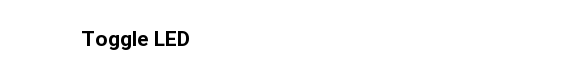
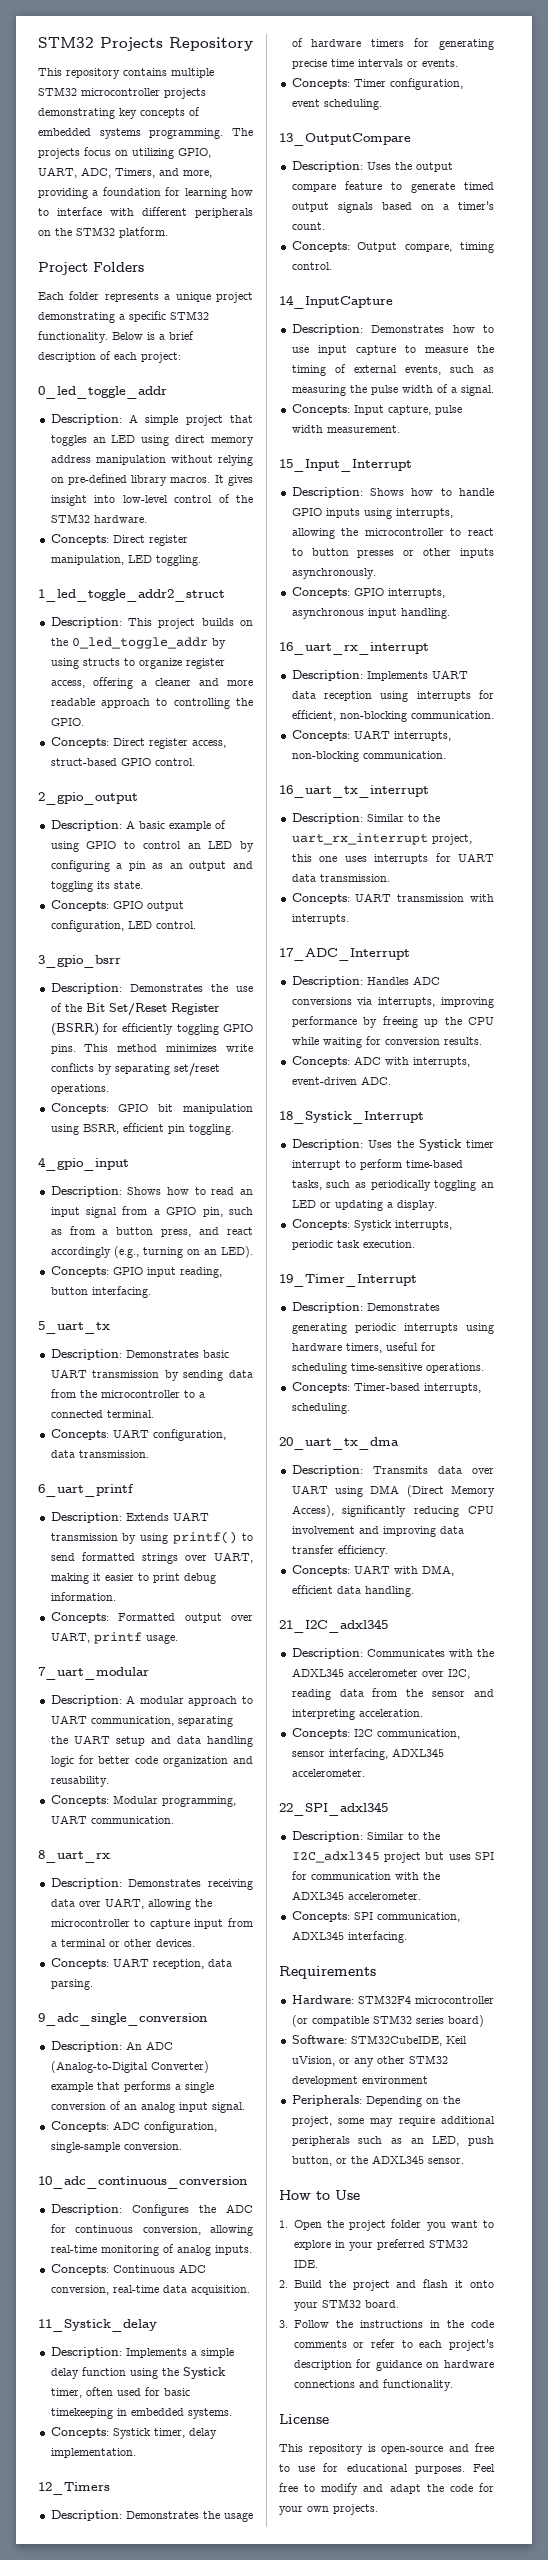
- Toggle LED
+ STM32 Projects Repository
+ This repository contains multiple STM32 microcontroller projects demonstrating key concepts of embedded systems programming. The projects focus on utilizing GPIO, UART, ADC, Timers, and more, providing a foundation for learning how to interface with different peripherals on the STM32 platform.
+ Project Folders
+ Each folder represents a unique project demonstrating a specific STM32 functionality. Below is a brief description of each project:
+ 0_led_toggle_addr
+ Description: A simple project that toggles an LED using direct memory address manipulation without relying on pre-defined library macros. It gives insight into low-level control of the STM32 hardware.
+ Concepts: Direct register manipulation, LED toggling.
+ 1_led_toggle_addr2_struct
+ Description: This project builds on the 0_led_toggle_addr by using structs to organize register access, offering a cleaner and more readable approach to controlling the GPIO.
+ Concepts: Direct register access, struct-based GPIO control.
+ 2_gpio_output
+ Description: A basic example of using GPIO to control an LED by configuring a pin as an output and toggling its state.
+ Concepts: GPIO output configuration, LED control.
+ 3_gpio_bsrr
+ Description: Demonstrates the use of the Bit Set/Reset Register (BSRR) for efficiently toggling GPIO pins. This method minimizes write conflicts by separating set/reset operations.
+ Concepts: GPIO bit manipulation using BSRR, efficient pin toggling.
+ 4_gpio_input
+ Description: Shows how to read an input signal from a GPIO pin, such as from a button press, and react accordingly (e.g., turning on an LED).
+ Concepts: GPIO input reading, button interfacing.
+ 5_uart_tx
+ Description: Demonstrates basic UART transmission by sending data from the microcontroller to a connected terminal.
+ Concepts: UART configuration, data transmission.
+ 6_uart_printf
+ Description: Extends UART transmission by using printf() to send formatted strings over UART, making it easier to print debug information.
+ Concepts: Formatted output over UART, printf usage.
+ 7_uart_modular
+ Description: A modular approach to UART communication, separating the UART setup and data handling logic for better code organization and reusability.
+ Concepts: Modular programming, UART communication.
+ 8_uart_rx
+ Description: Demonstrates receiving data over UART, allowing the microcontroller to capture input from a terminal or other devices.
+ Concepts: UART reception, data parsing.
+ 9_adc_single_conversion
+ Description: An ADC (Analog-to-Digital Converter) example that performs a single conversion of an analog input signal.
+ Concepts: ADC configuration, single-sample conversion.
+ 10_adc_continuous_conversion
+ Description: Configures the ADC for continuous conversion, allowing real-time monitoring of analog inputs.
+ Concepts: Continuous ADC conversion, real-time data acquisition.
+ 11_Systick_delay
+ Description: Implements a simple delay function using the Systick timer, often used for basic timekeeping in embedded systems.
+ Concepts: Systick timer, delay implementation.
+ 12_Timers
+ Description: Demonstrates the usage of hardware timers for generating precise time intervals or events.
+ Concepts: Timer configuration, event scheduling.
+ 13_OutputCompare
+ Description: Uses the output compare feature to generate timed output signals based on a timer's count.
+ Concepts: Output compare, timing control.
+ 14_InputCapture
+ Description: Demonstrates how to use input capture to measure the timing of external events, such as measuring the pulse width of a signal.
+ Concepts: Input capture, pulse width measurement.
+ 15_Input_Interrupt
+ Description: Shows how to handle GPIO inputs using interrupts, allowing the microcontroller to react to button presses or other inputs asynchronously.
+ Concepts: GPIO interrupts, asynchronous input handling.
+ 16_uart_rx_interrupt
+ Description: Implements UART data reception using interrupts for efficient, non-blocking communication.
+ Concepts: UART interrupts, non-blocking communication.
+ 16_uart_tx_interrupt
+ Description: Similar to the uart_rx_interrupt project, this one uses interrupts for UART data transmission.
+ Concepts: UART transmission with interrupts.
+ 17_ADC_Interrupt
+ Description: Handles ADC conversions via interrupts, improving performance by freeing up the CPU while waiting for conversion results.
+ Concepts: ADC with interrupts, event-driven ADC.
+ 18_Systick_Interrupt
+ Description: Uses the Systick timer interrupt to perform time-based tasks, such as periodically toggling an LED or updating a display.
+ Concepts: Systick interrupts, periodic task execution.
+ 19_Timer_Interrupt
+ Description: Demonstrates generating periodic interrupts using hardware timers, useful for scheduling time-sensitive operations.
+ Concepts: Timer-based interrupts, scheduling.
+ 20_uart_tx_dma
+ Description: Transmits data over UART using DMA (Direct Memory Access), significantly reducing CPU involvement and improving data transfer efficiency.
+ Concepts: UART with DMA, efficient data handling.
+ 21_I2C_adxl345
+ Description: Communicates with the ADXL345 accelerometer over I2C, reading data from the sensor and interpreting acceleration.
+ Concepts: I2C communication, sensor interfacing, ADXL345 accelerometer.
+ 22_SPI_adxl345
+ Description: Similar to the I2C_adxl345 project but uses SPI for communication with the ADXL345 accelerometer.
+ Concepts: SPI communication, ADXL345 interfacing.
+ Requirements
+ Hardware: STM32F4 microcontroller (or compatible STM32 series board)
+ Software: STM32CubeIDE, Keil uVision, or any other STM32 development environment
+ Peripherals: Depending on the project, some may require additional peripherals such as an LED, push button, or the ADXL345 sensor.
+ How to Use
+ 1. Open the project folder you want to explore in your preferred STM32 IDE.
+ 2. Build the project and flash it onto your STM32 board.
+ 3. Follow the instructions in the code comments or refer to each project's description for guidance on hardware connections and functionality.
+ License
+ This repository is open-source and free to use for educational purposes. Feel free to modify and adapt the code for your own projects.

